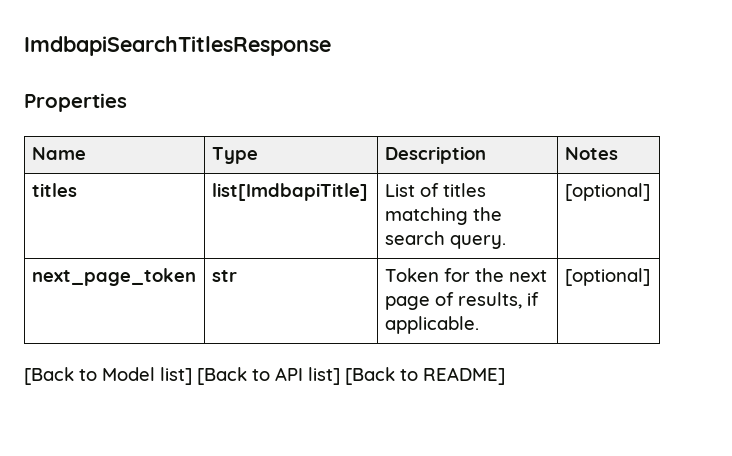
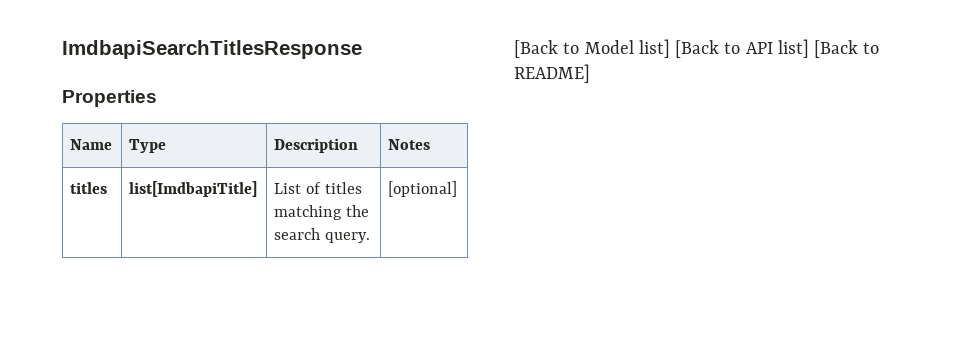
- next_page_token | str | Token for the next page of results, if applicable. | [optional]

